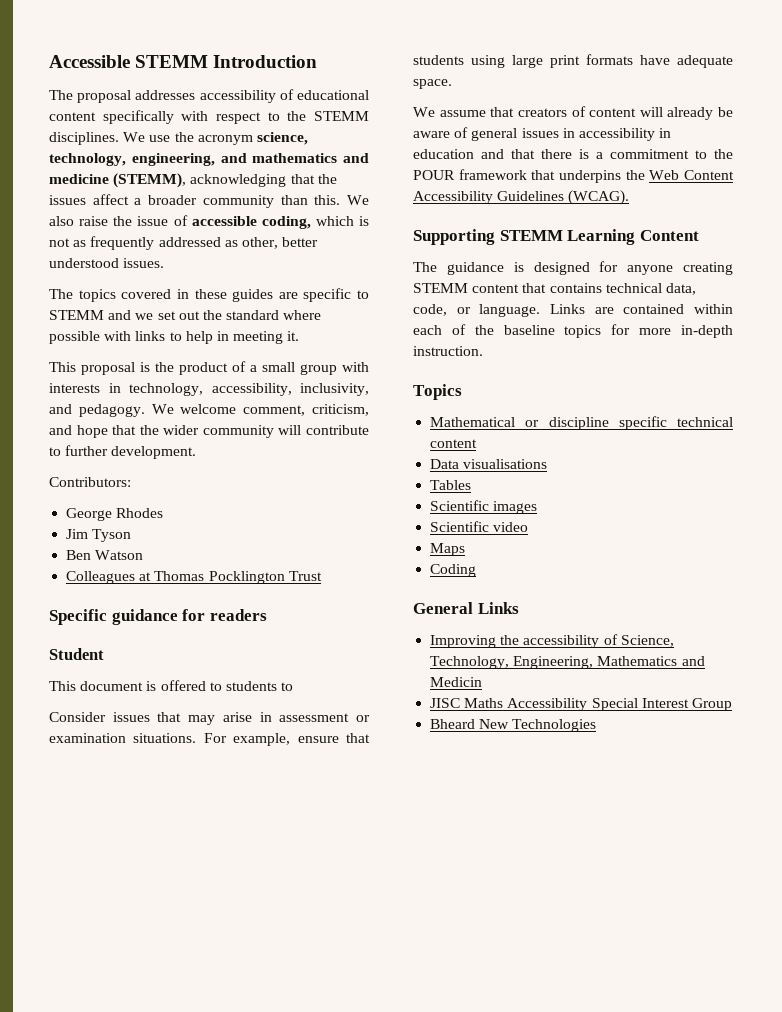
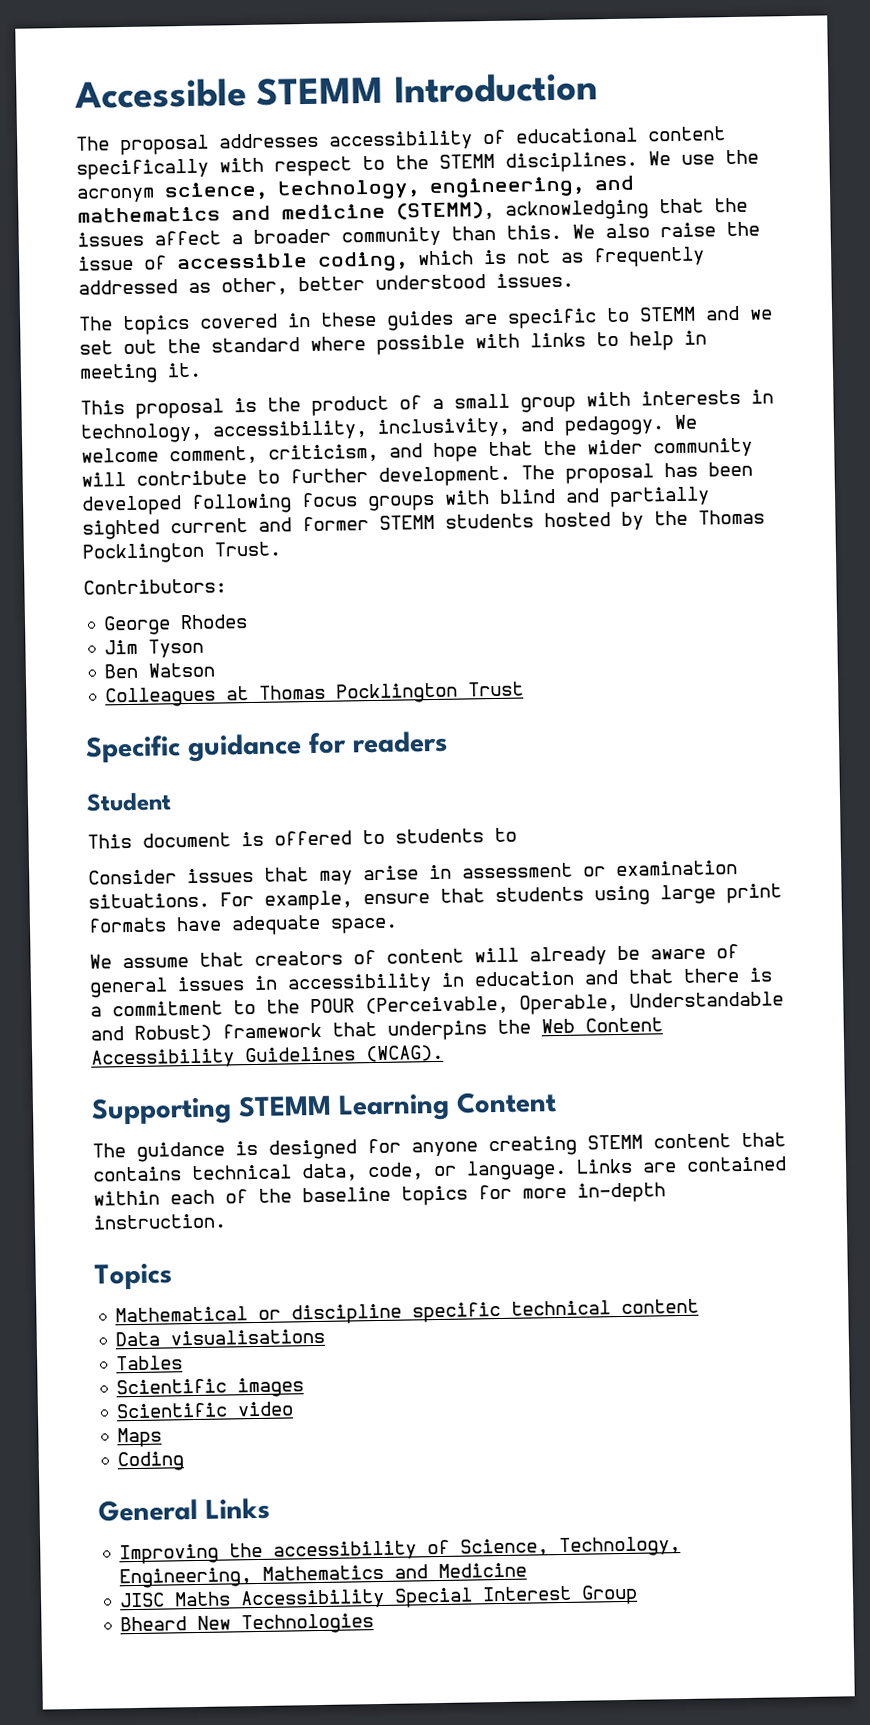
+ The proposal has been developed following focus groups with blind and partially sighted current and former STEMM students hosted by the Thomas Pocklington Trust.
- We assume that creators of content will already be aware of general issues in accessibility in education and that there is a commitment to the POUR framework that underpins the Web Content Accessibility Guidelines (WCAG).
+ We assume that creators of content will already be aware of general issues in accessibility in education and that there is a commitment to the POUR (Perceivable, Operable, Understandable and Robust) framework that underpins the Web Content Accessibility Guidelines (WCAG).
- Improving the accessibility of Science, Technology, Engineering, Mathematics and Medicin
+ Improving the accessibility of Science, Technology, Engineering, Mathematics and Medicine

